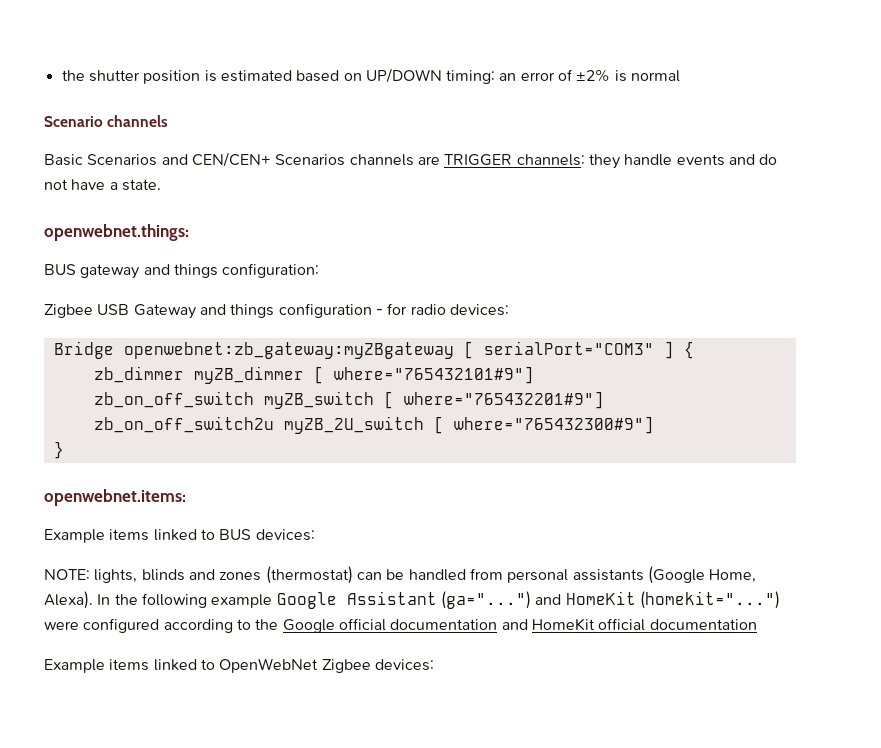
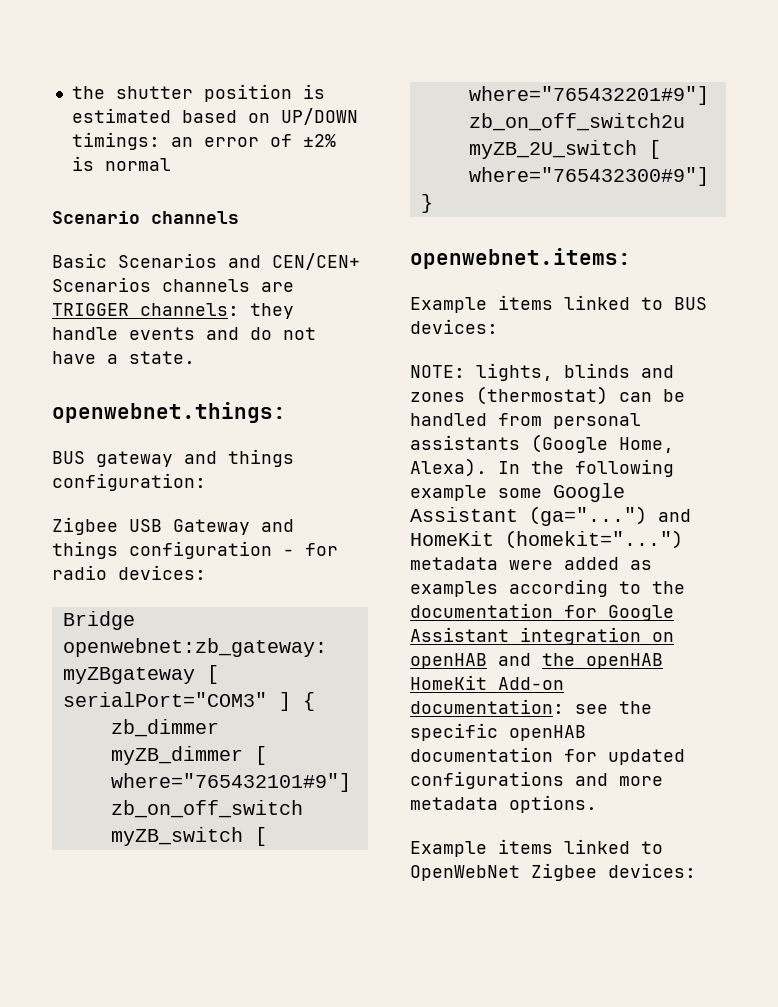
- the shutter position is estimated based on UP/DOWN timing: an error of ±2% is normal
+ the shutter position is estimated based on UP/DOWN timings: an error of ±2% is normal
- In the following example Google Assistant (ga="...") and HomeKit (homekit="...") were configured according to the Google official documentation and HomeKit official documentation
+ In the following example some Google Assistant (ga="...") and HomeKit (homekit="...") metadata were added as examples according to the documentation for Google Assistant integration on openHAB and the openHAB HomeKit Add-on documentation: see the specific openHAB documentation for updated configurations and more metadata options.

